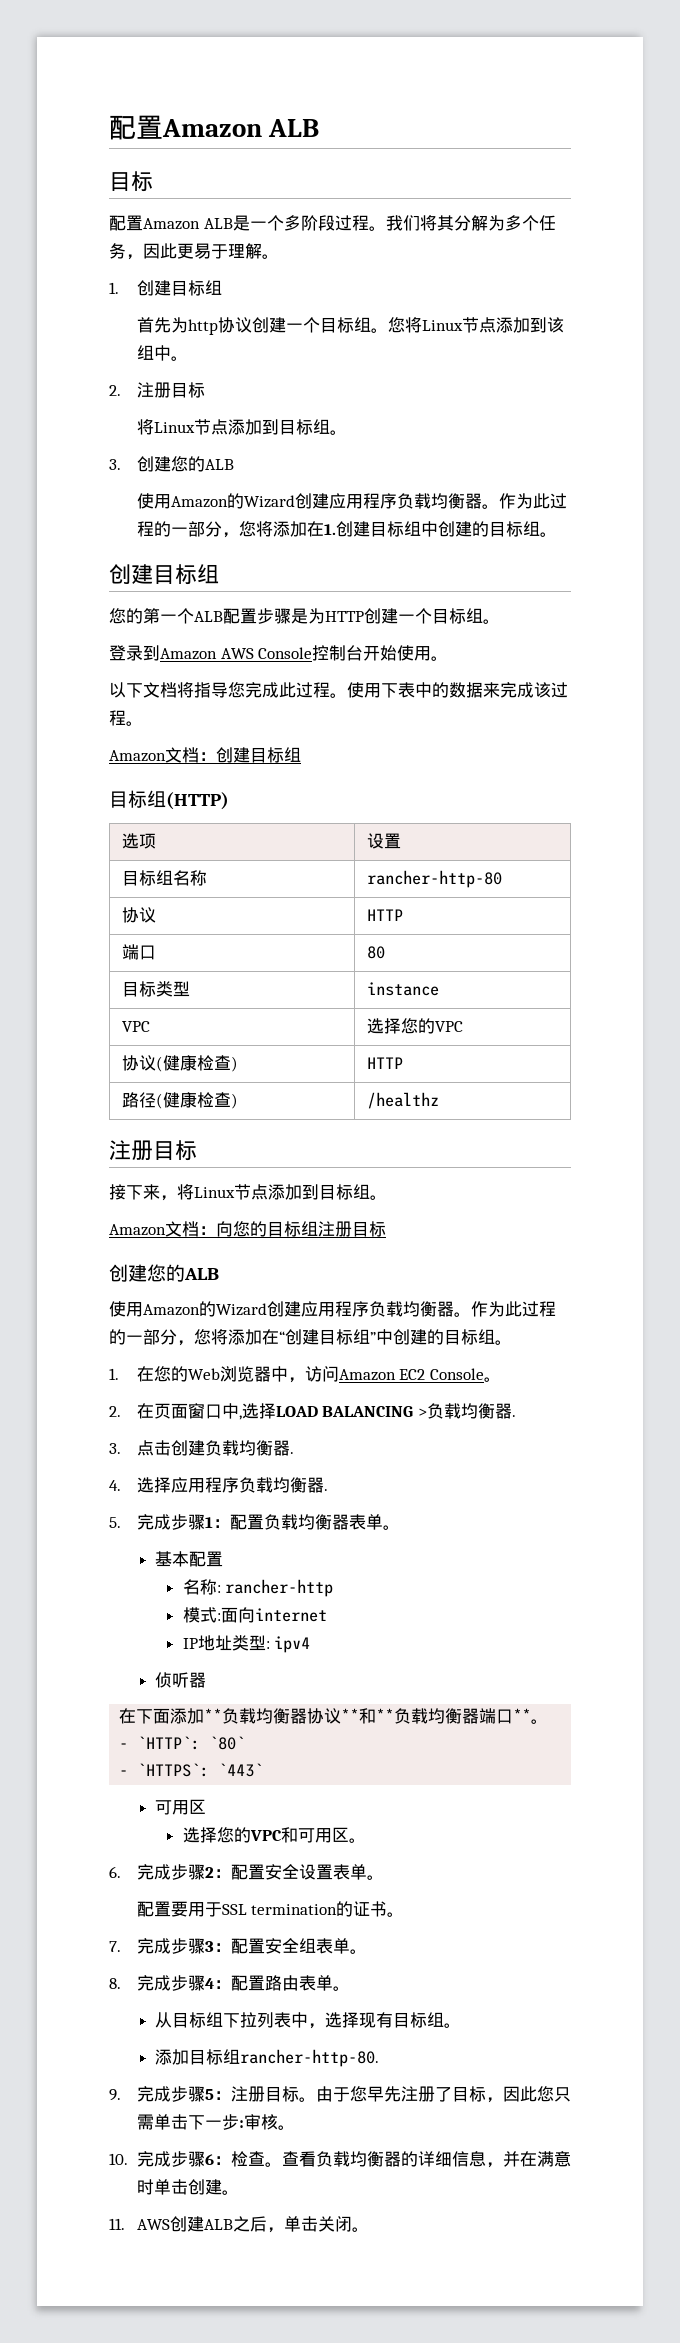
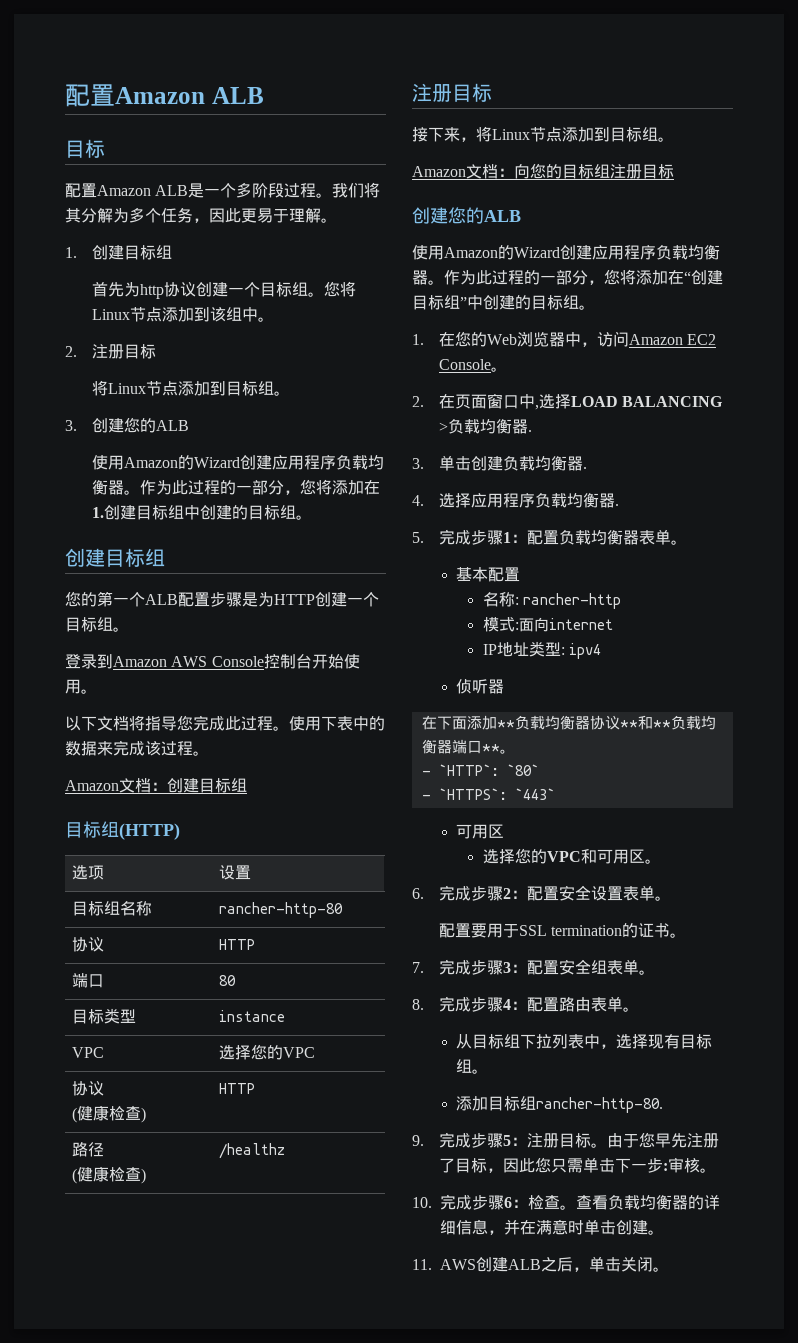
  VPC | 选择您的VPC
- 协议(健康检查) | HTTP
+ 协议
+ (健康检查) | HTTP
- 路径(健康检查) | /healthz
+ 路径
+ (健康检查) | /healthz
- 3.点击创建负载均衡器.
+ 3.单击创建负载均衡器.

